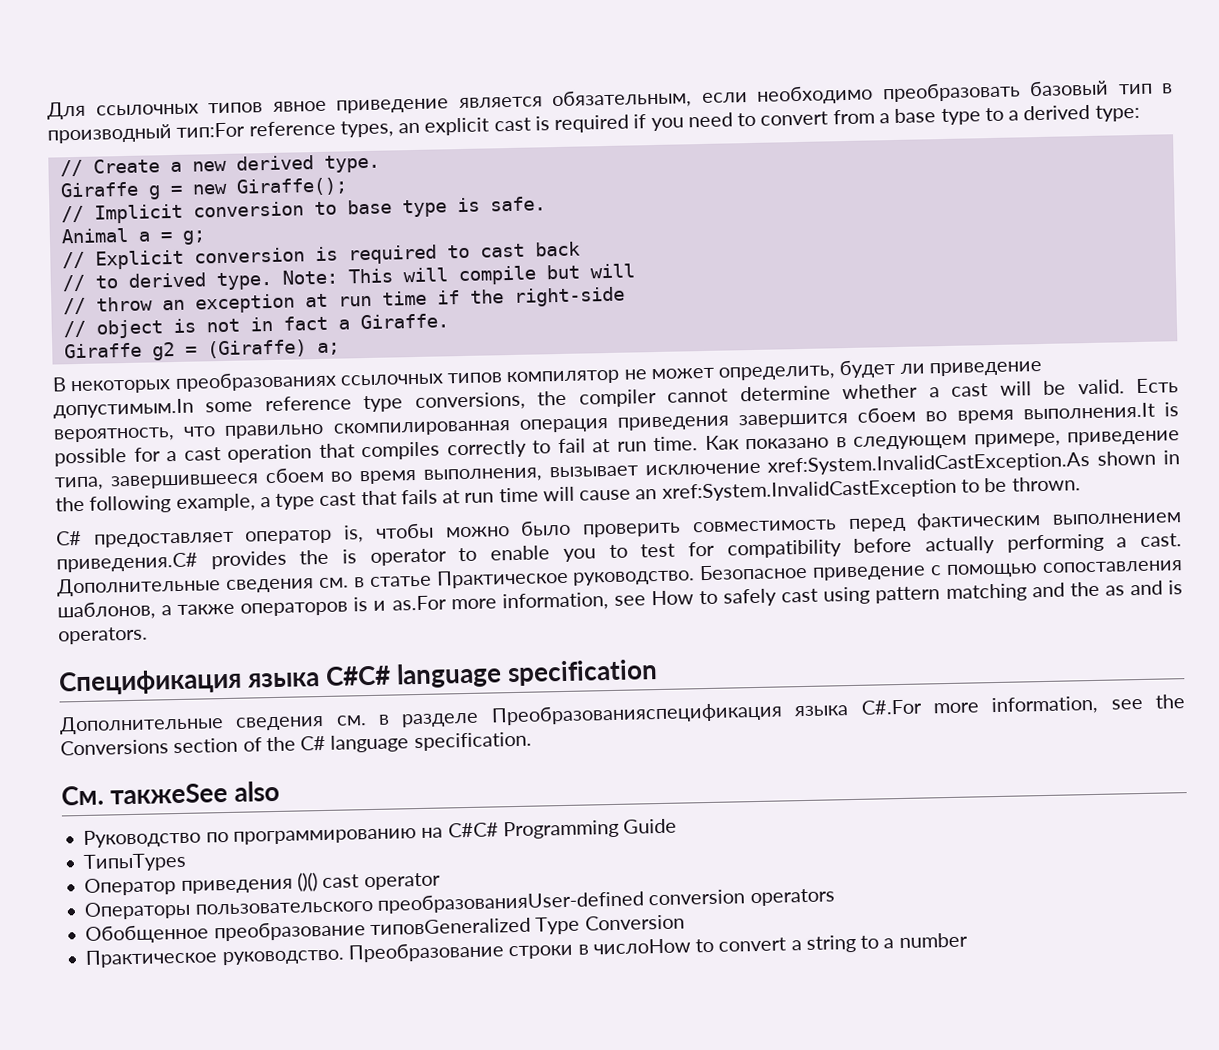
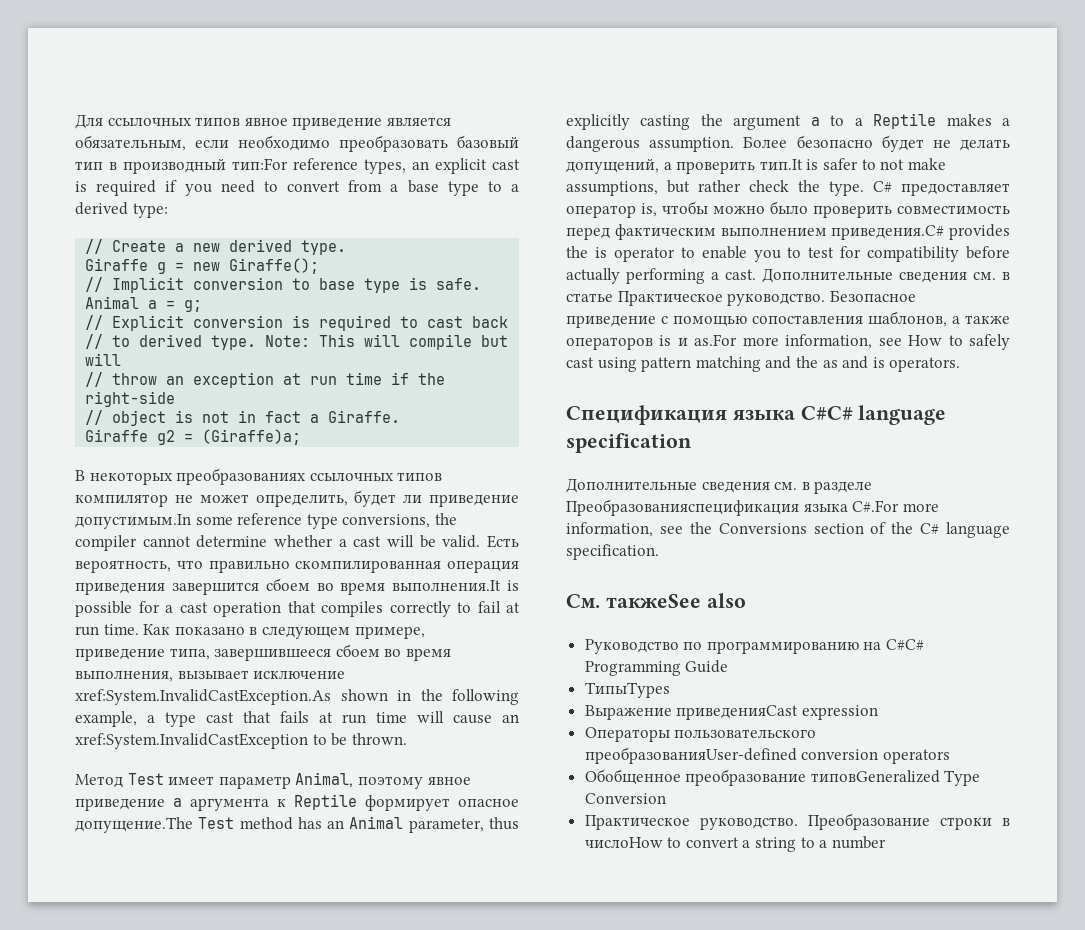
- Giraffe g2 = (Giraffe) a;
+ Giraffe g2 = (Giraffe)a;
+ Метод Test имеет параметр Animal, поэтому явное приведение a аргумента к Reptile формирует опасное допущение.The Test method has an Animal parameter, thus explicitly casting the argument a to a Reptile makes a dangerous assumption. Более безопасно будет не делать допущений, а проверить тип.It is safer to not make assumptions, but rather check the type.
- Оператор приведения ()() cast operator
+ Выражение приведенияCast expression

